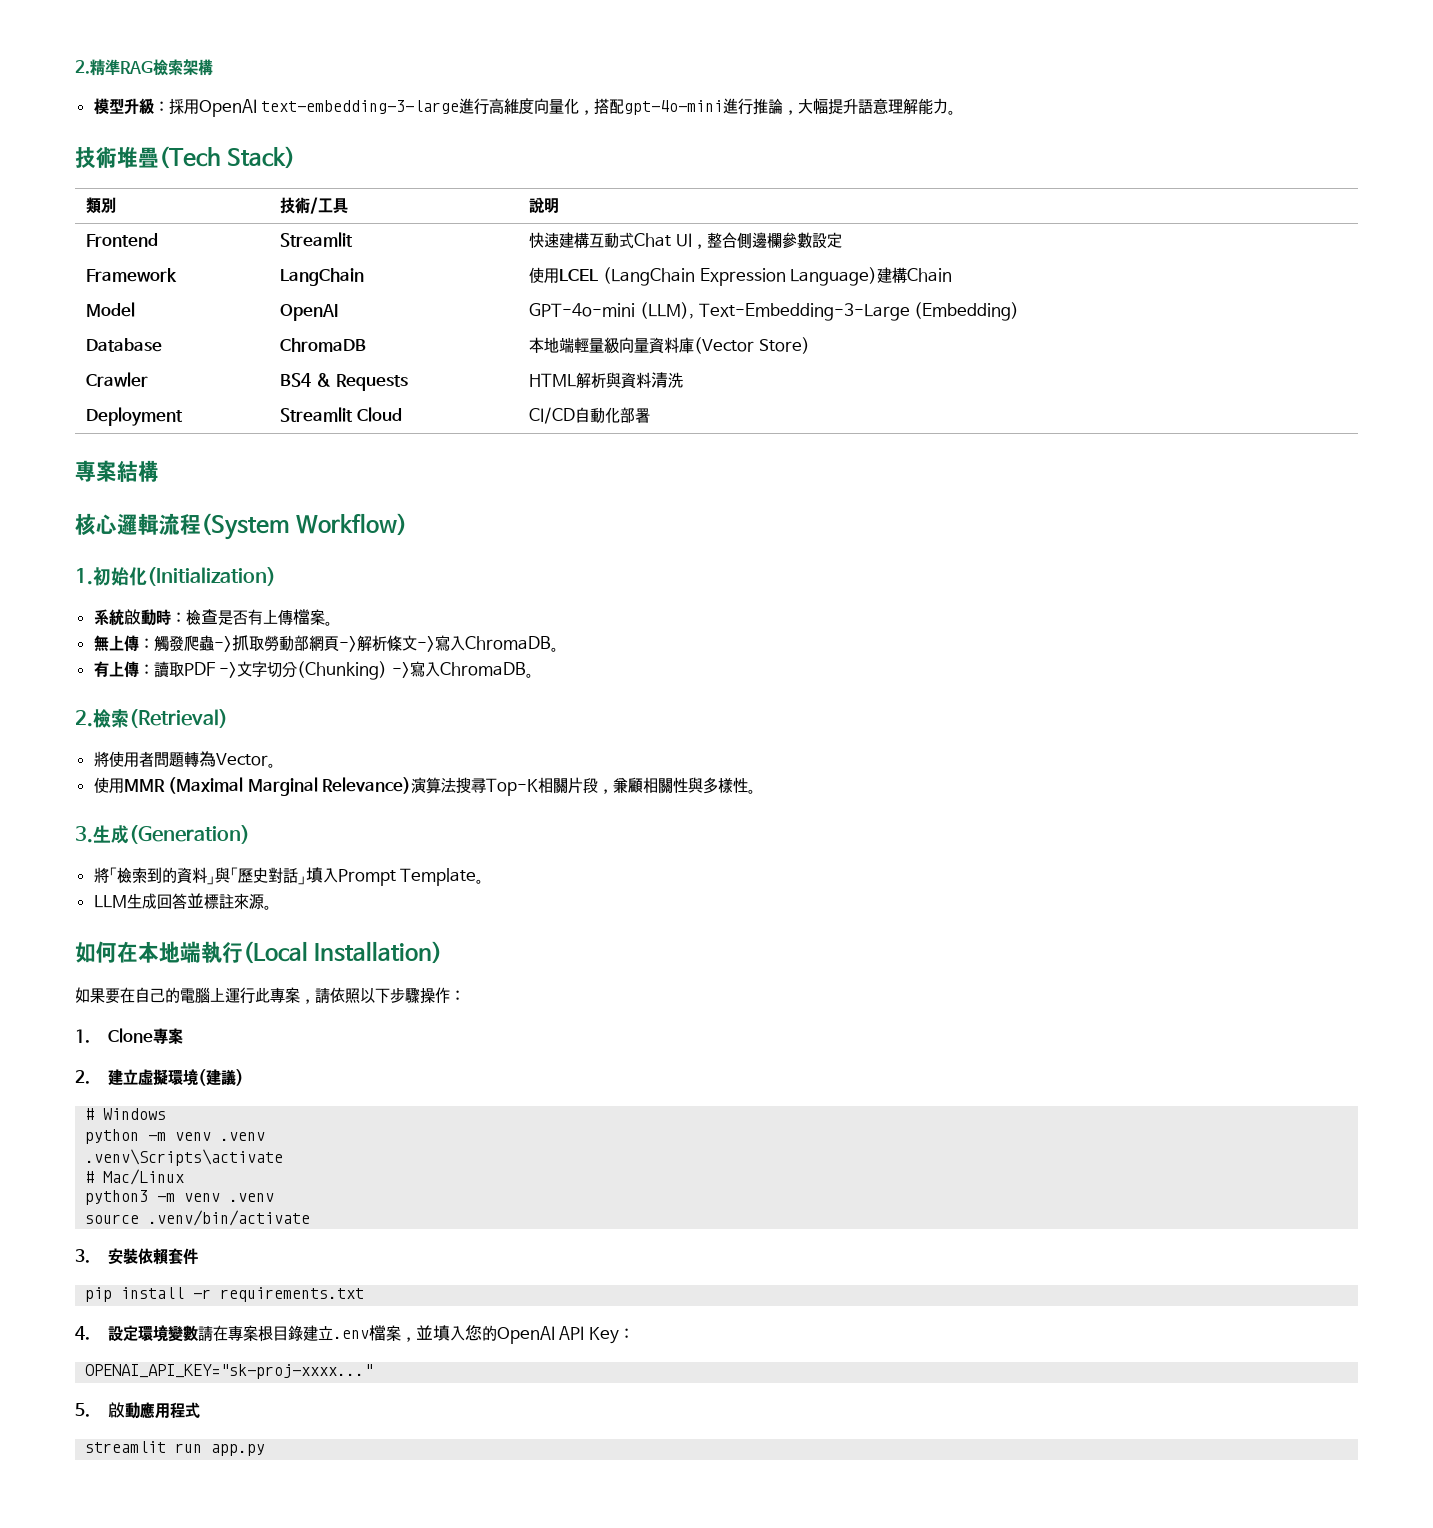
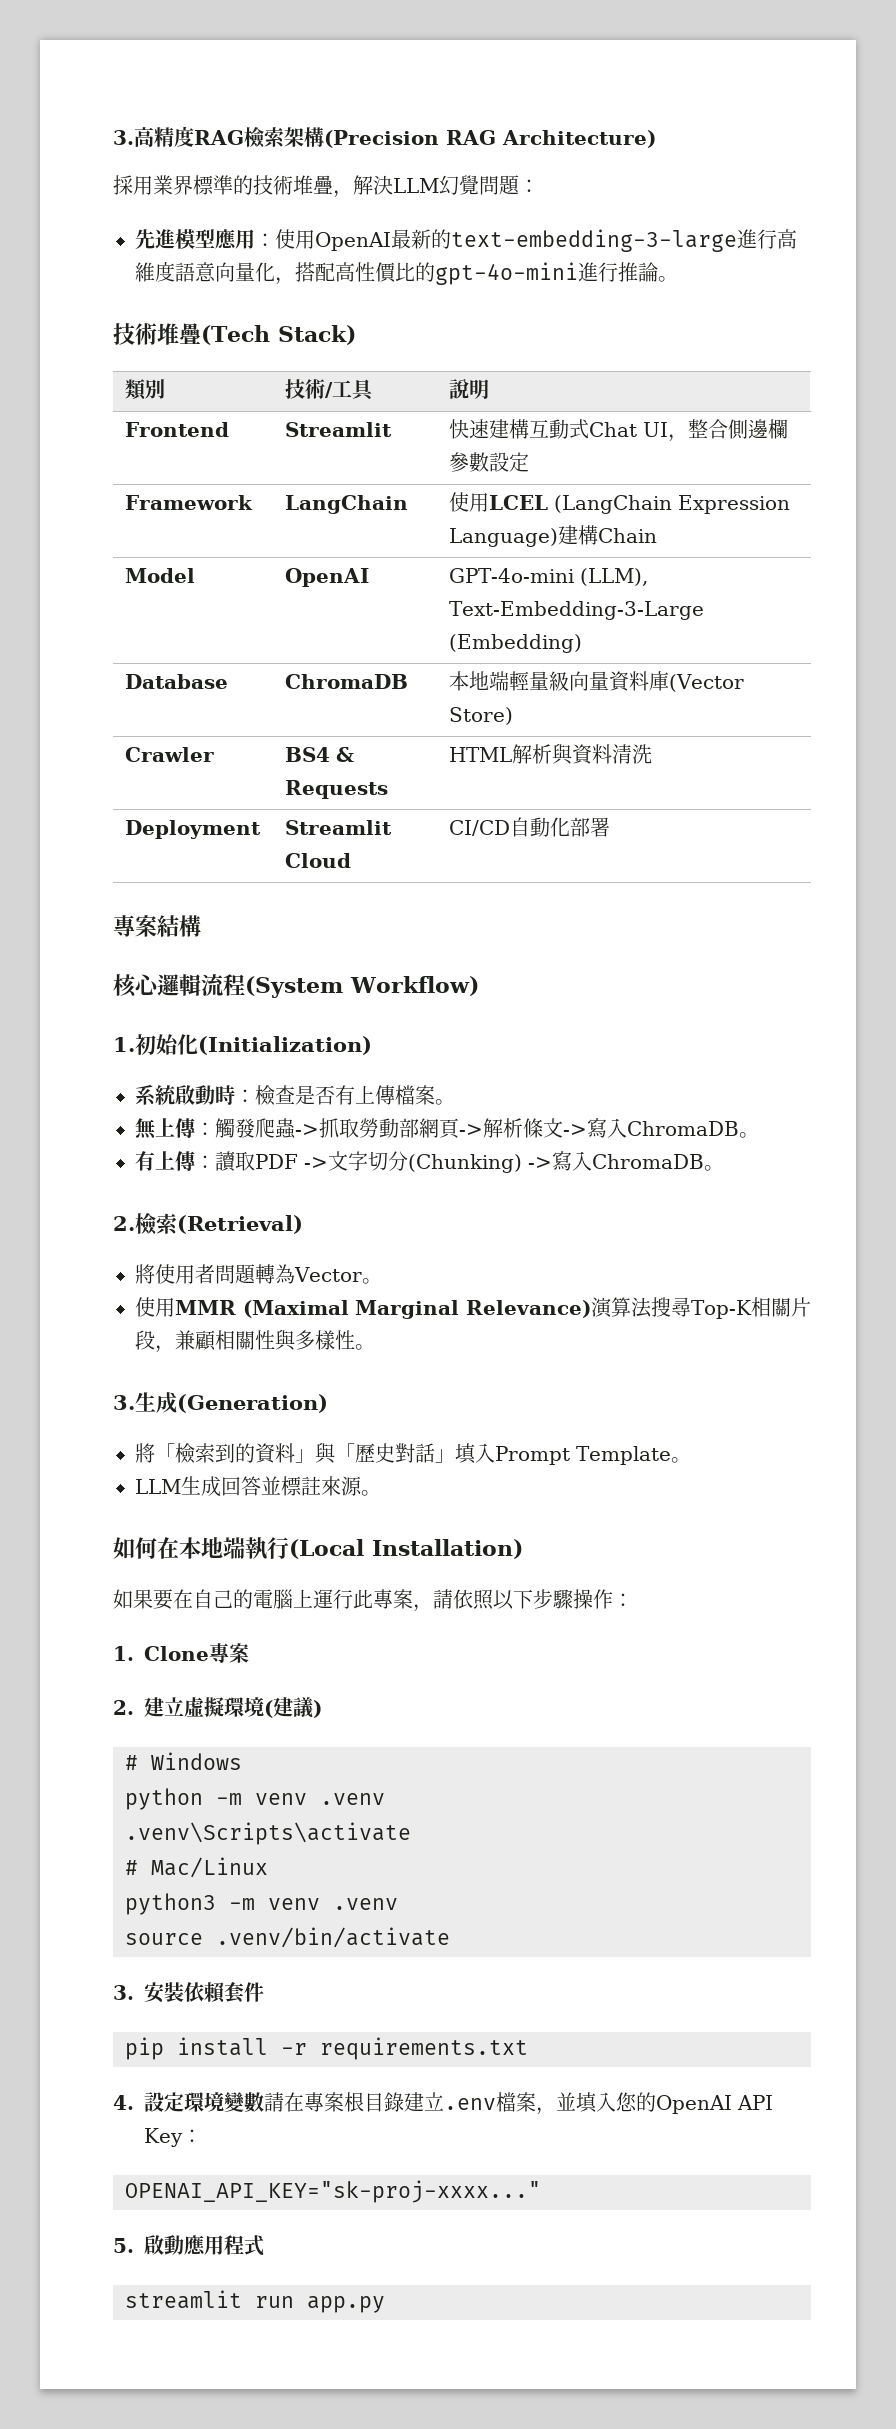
- 2.精準RAG檢索架構
- 模型升級：採用OpenAI text-embedding-3-large進行高維度向量化，搭配gpt-4o-mini進行推論，大幅提升語意理解能力。
+ 3.高精度RAG檢索架構(Precision RAG Architecture)
+ 採用業界標準的技術堆疊，解決LLM幻覺問題：
+ 先進模型應用：使用OpenAI最新的text-embedding-3-large進行高維度語意向量化，搭配高性價比的gpt-4o-mini進行推論。

